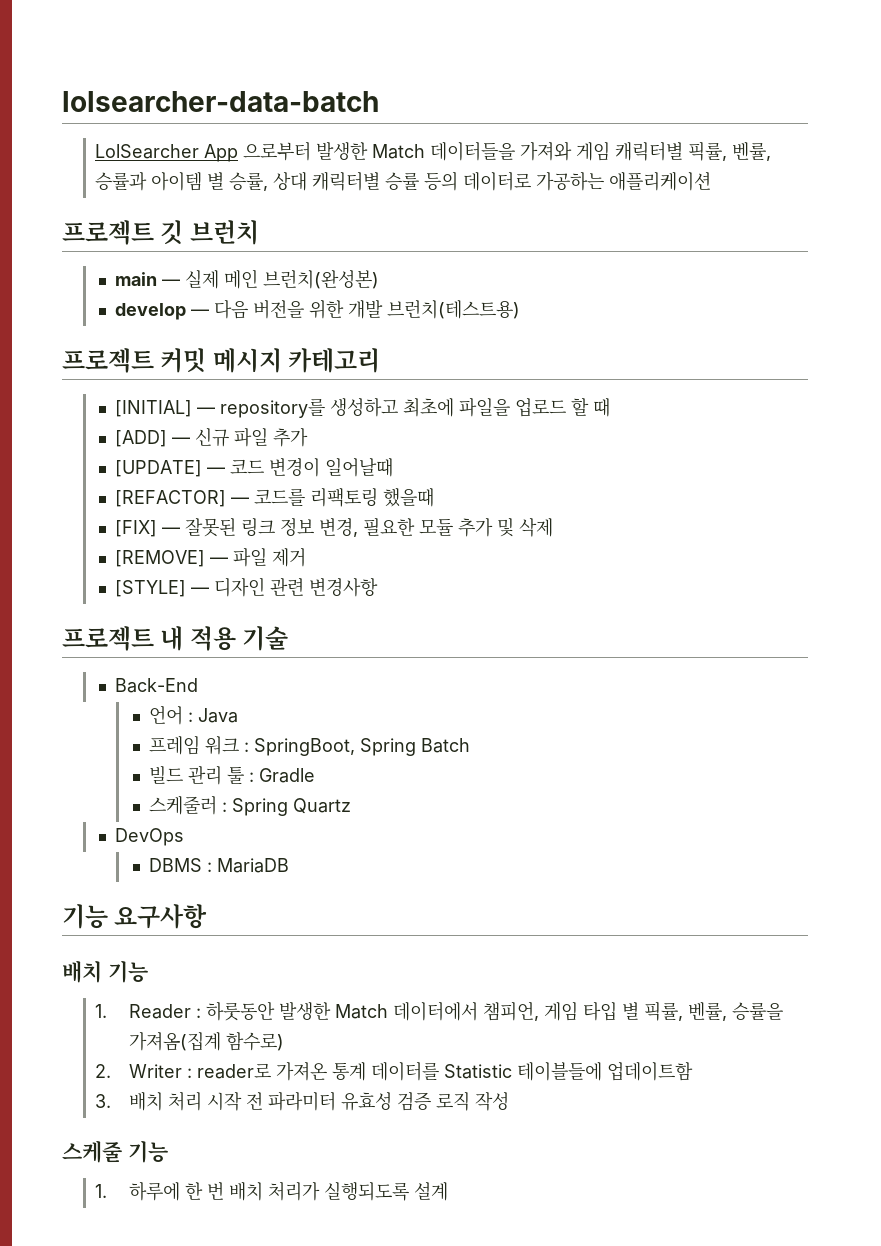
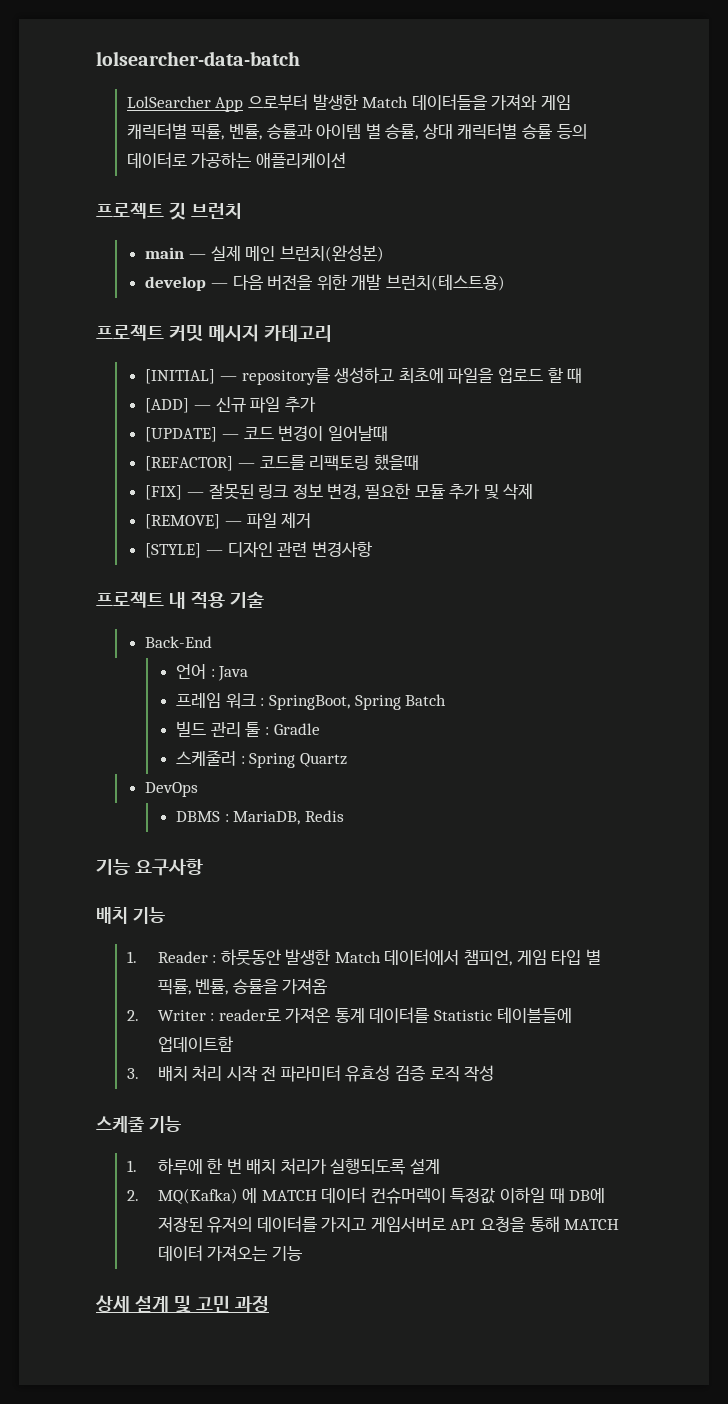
- DBMS : MariaDB
+ DBMS : MariaDB, Redis
- 1. Reader : 하룻동안 발생한 Match 데이터에서 챔피언, 게임 타입 별 픽률, 벤률, 승률을 가져옴(집계 함수로)
+ 1. Reader : 하룻동안 발생한 Match 데이터에서 챔피언, 게임 타입 별 픽률, 벤률, 승률을 가져옴
+ 2. MQ(Kafka) 에 MATCH 데이터 컨슈머렉이 특정값 이하일 때 DB에 저장된 유저의 데이터를 가지고 게임서버로 API 요청을 통해 MATCH 데이터 가져오는 기능
+ 상세 설계 및 고민 과정

